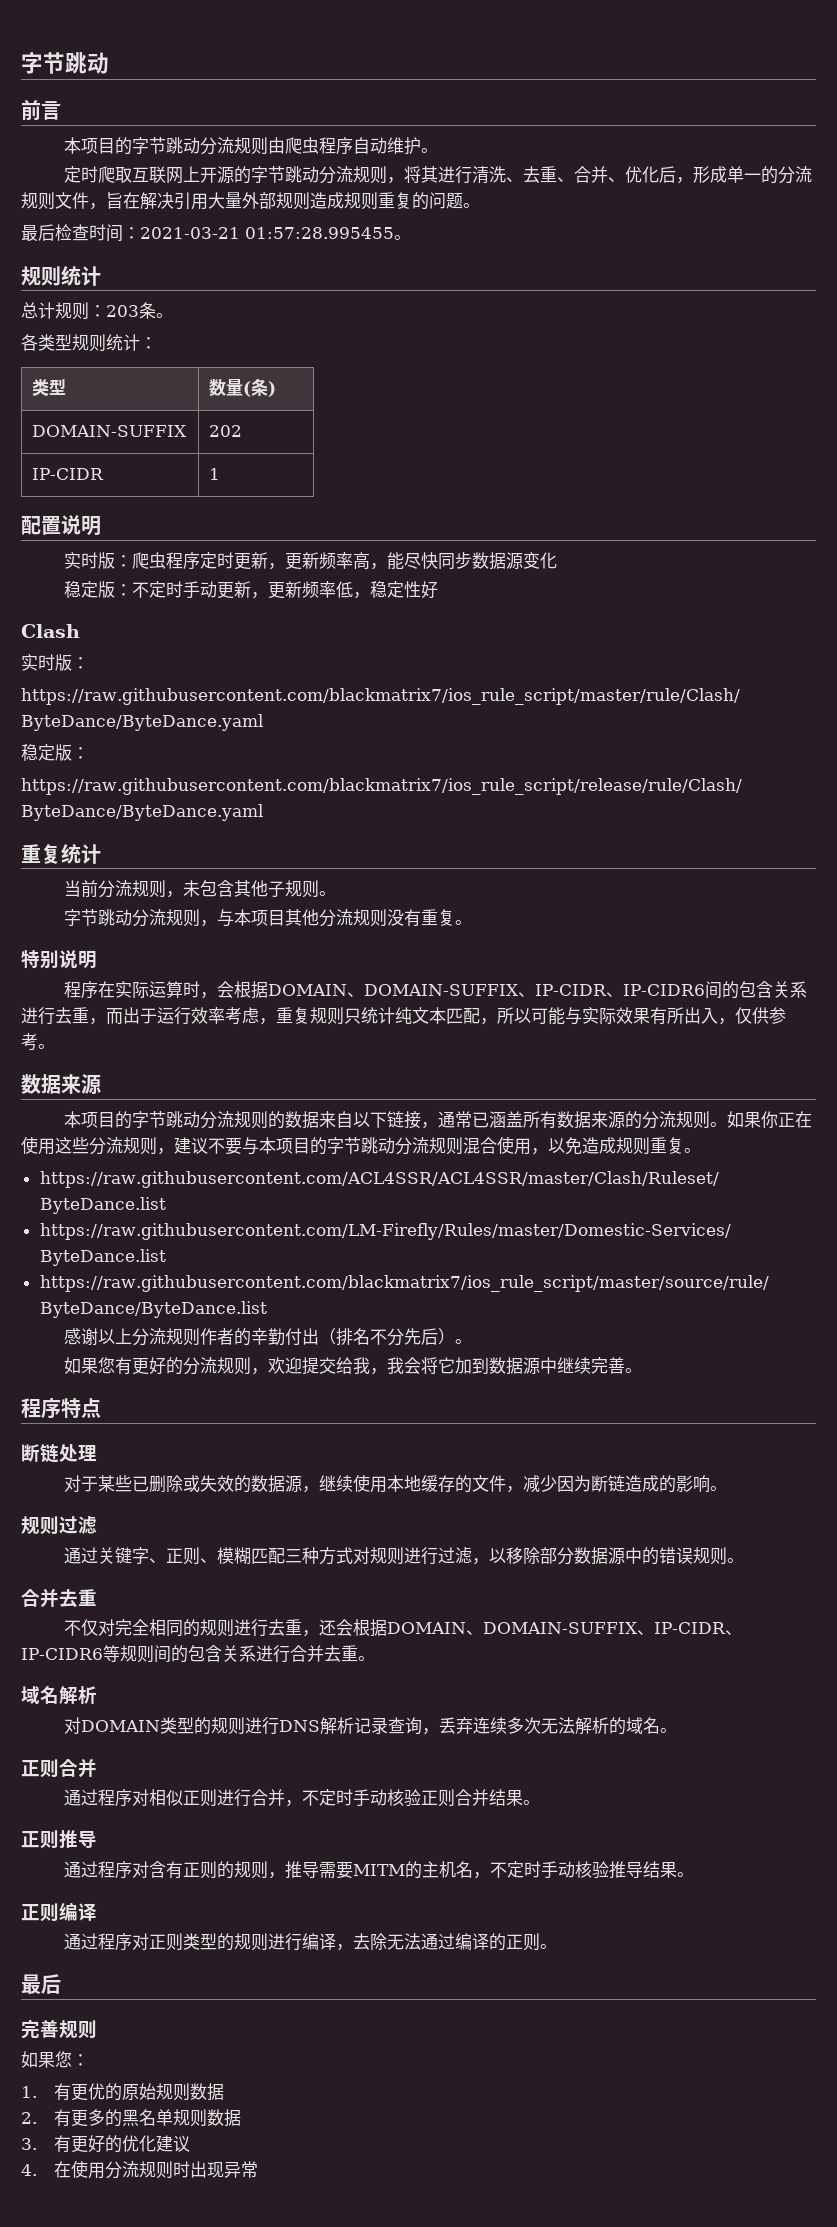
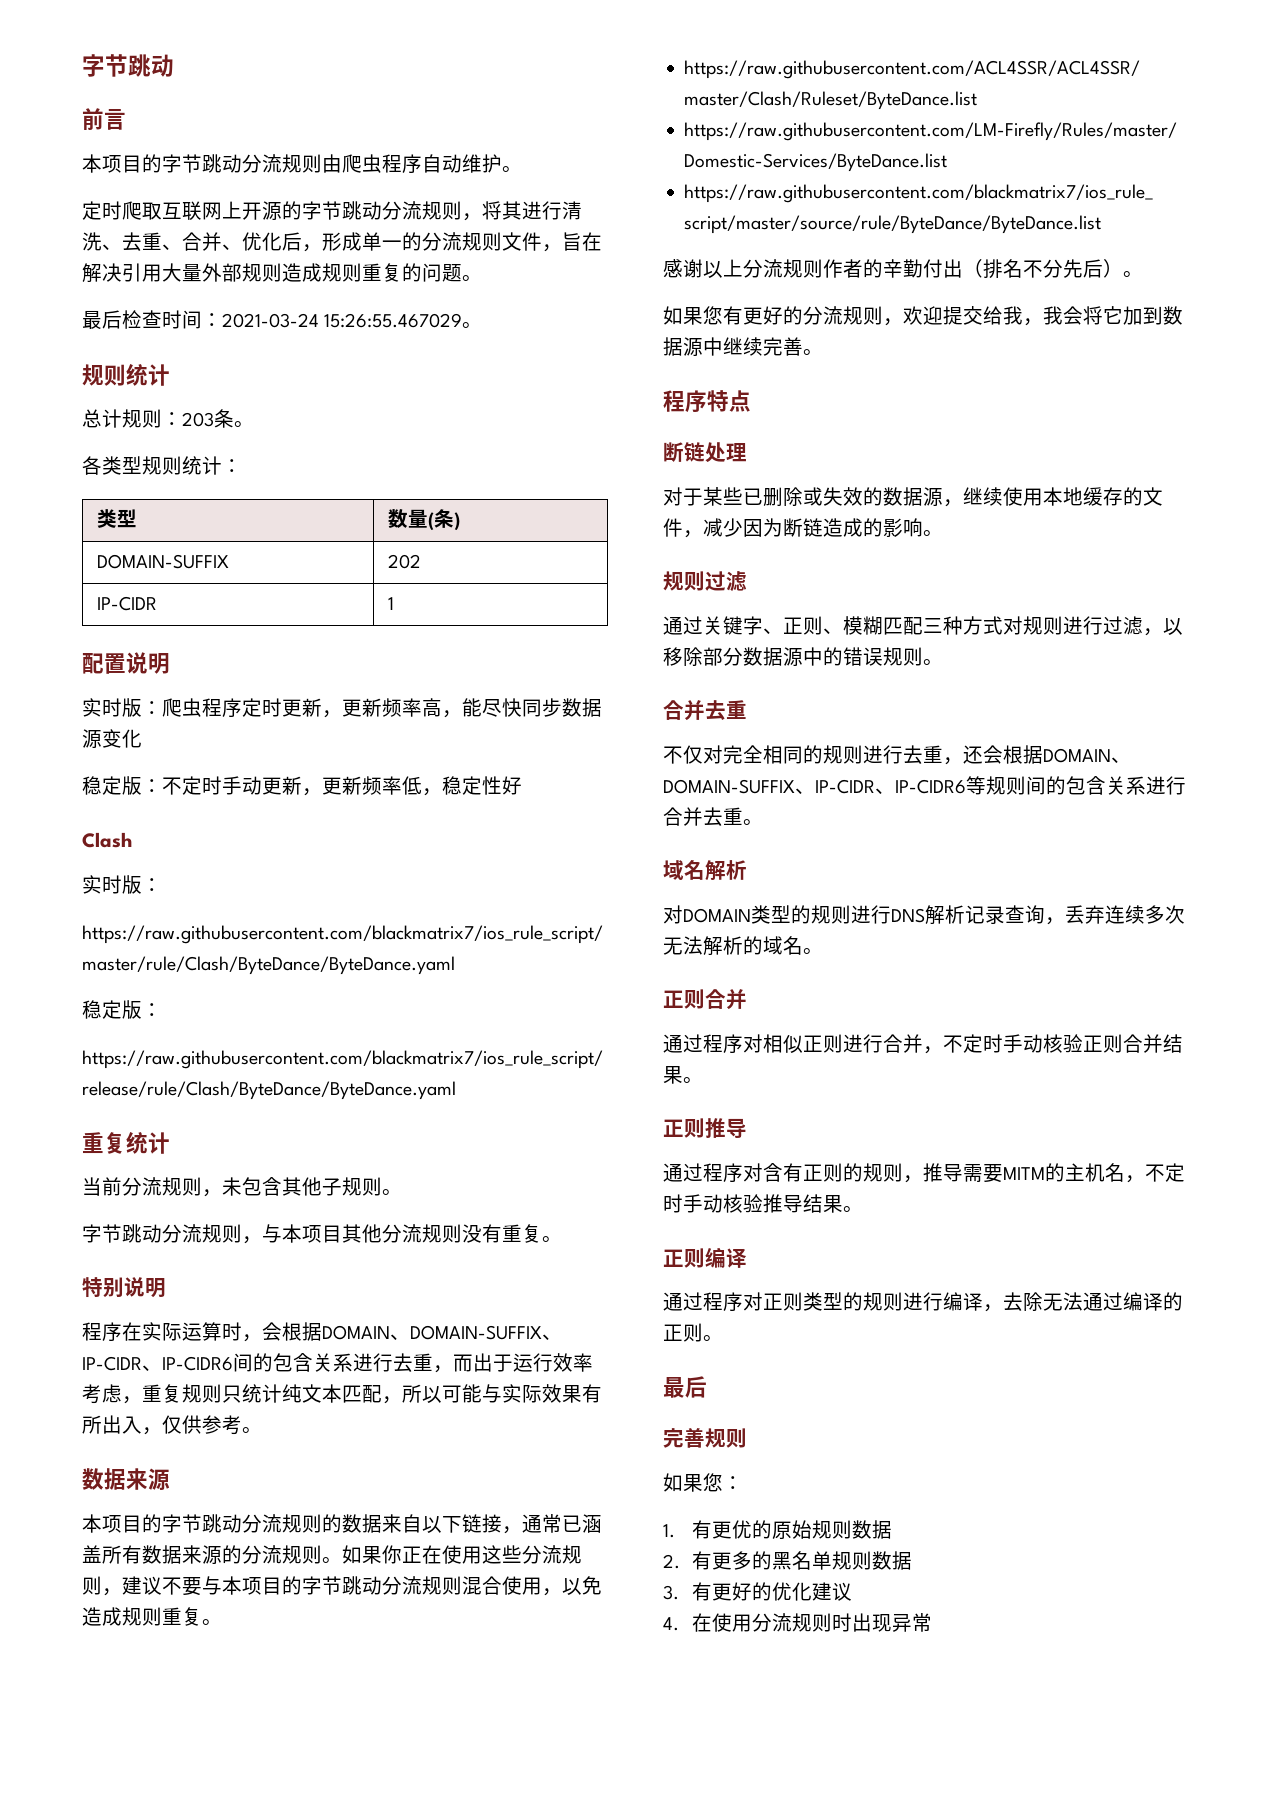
- 最后检查时间：2021-03-21 01:57:28.995455。
+ 最后检查时间：2021-03-24 15:26:55.467029。

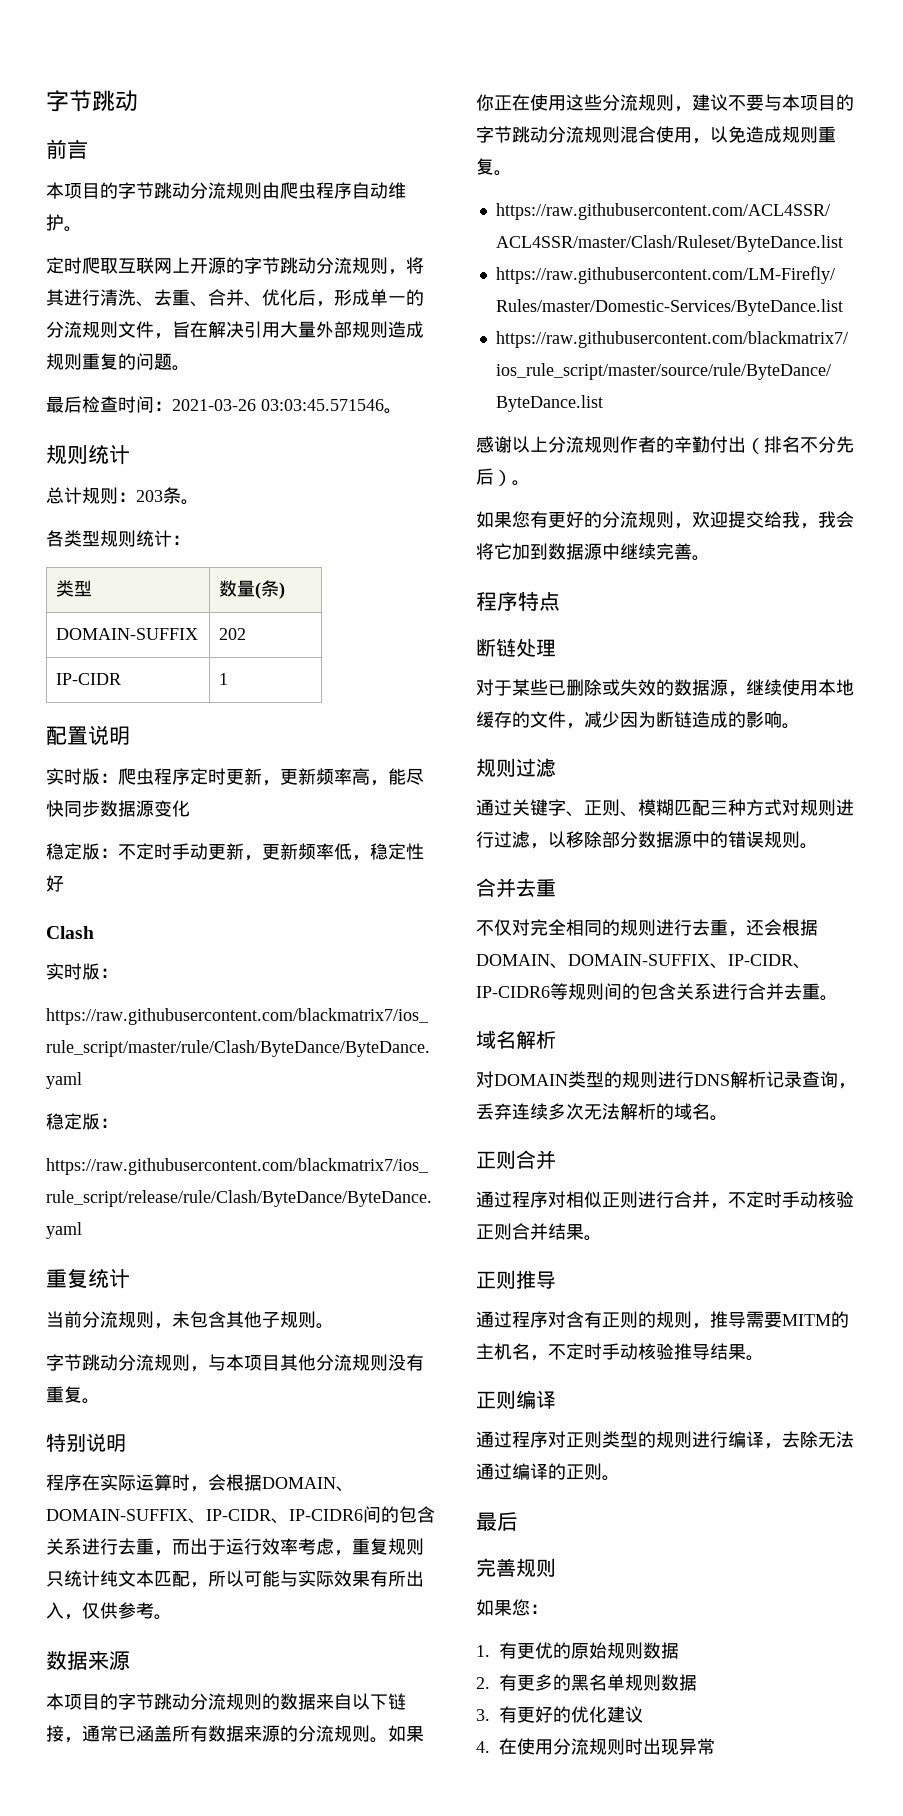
- 最后检查时间：2021-03-24 15:26:55.467029。
+ 最后检查时间：2021-03-26 03:03:45.571546。

